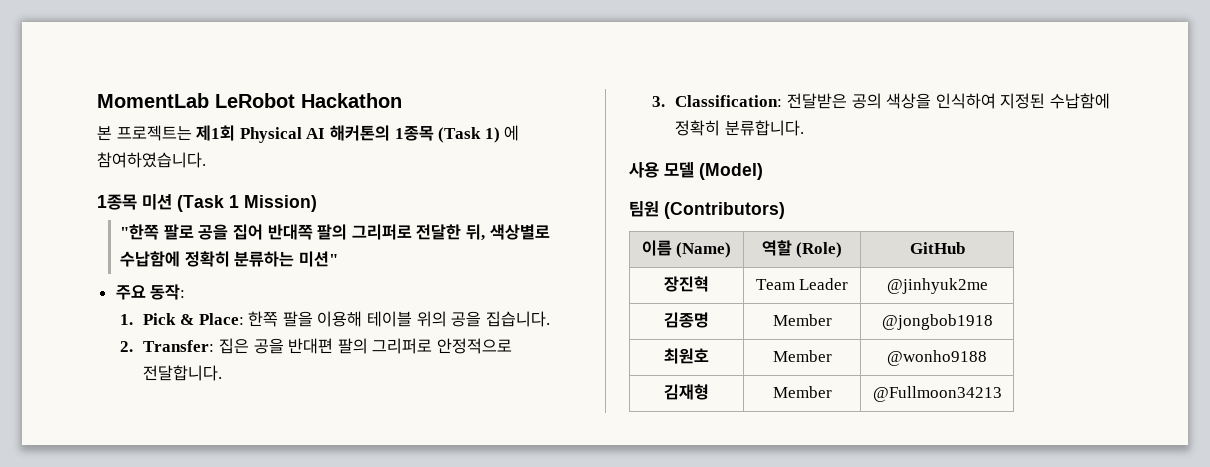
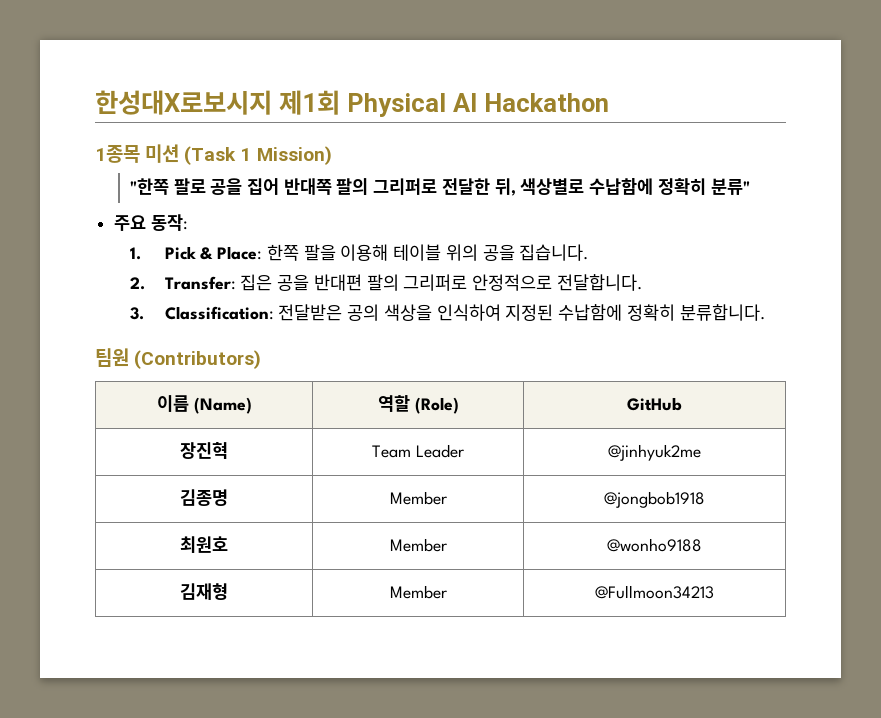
- MomentLab LeRobot Hackathon
- 본 프로젝트는 제1회 Physical AI 해커톤의 1종목 (Task 1) 에 참여하였습니다.
+ 한성대X로보시지 제1회 Physical AI Hackathon
- "한쪽 팔로 공을 집어 반대쪽 팔의 그리퍼로 전달한 뒤, 색상별로 수납함에 정확히 분류하는 미션"
+ "한쪽 팔로 공을 집어 반대쪽 팔의 그리퍼로 전달한 뒤, 색상별로 수납함에 정확히 분류"
- 사용 모델 (Model)

